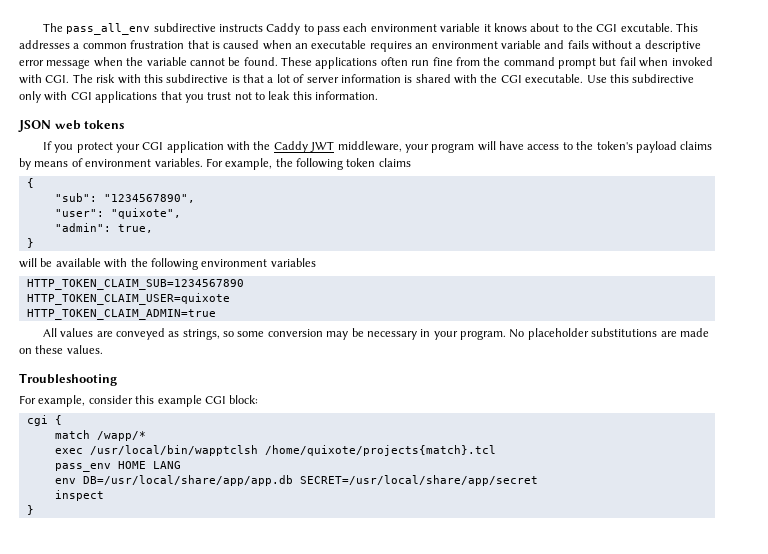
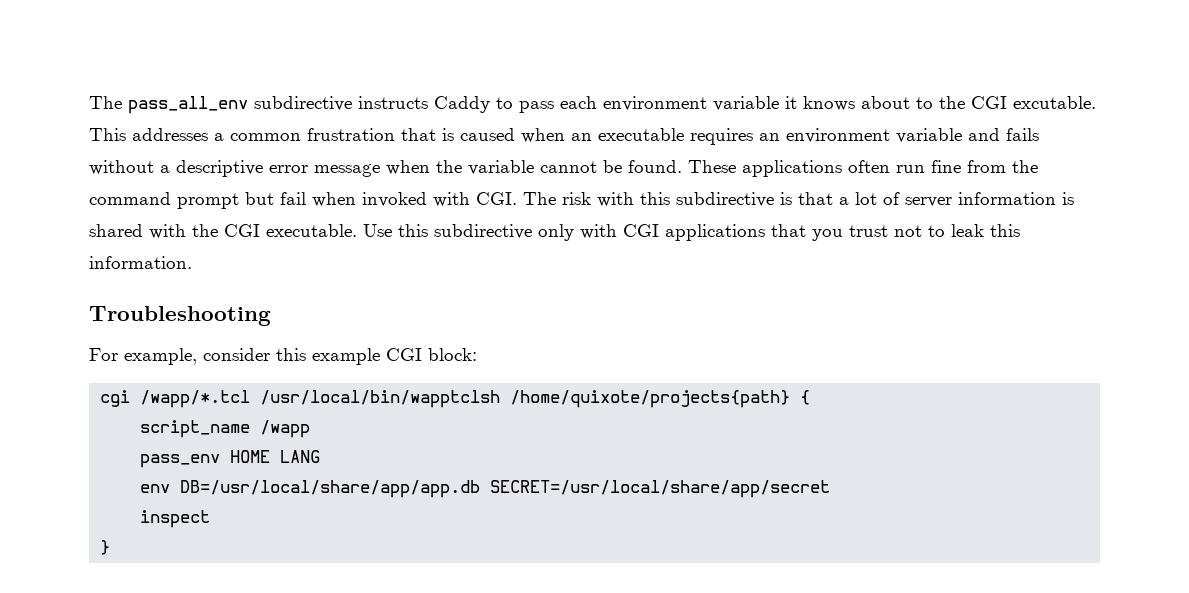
- JSON web tokens
- If you protect your CGI application with the Caddy JWT middleware, your program will have access to the token's payload claims by means of environment variables. For example, the following token claims
- {
- "sub": "1234567890",
- "user": "quixote",
- "admin": true,
- }
- will be available with the following environment variables
- HTTP_TOKEN_CLAIM_SUB=1234567890
- HTTP_TOKEN_CLAIM_USER=quixote
- HTTP_TOKEN_CLAIM_ADMIN=true
- All values are conveyed as strings, so some conversion may be necessary in your program. No placeholder substitutions are made on these values.
- cgi {
- match /wapp/*
- exec /usr/local/bin/wapptclsh /home/quixote/projects{match}.tcl
+ cgi /wapp/*.tcl /usr/local/bin/wapptclsh /home/quixote/projects{path} {
+ script_name /wapp

